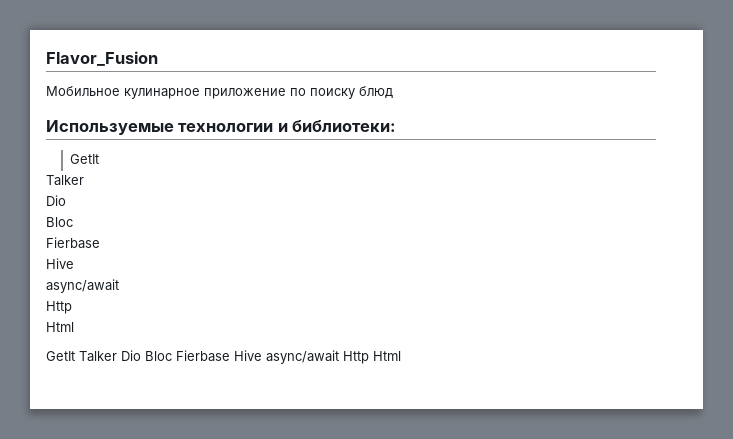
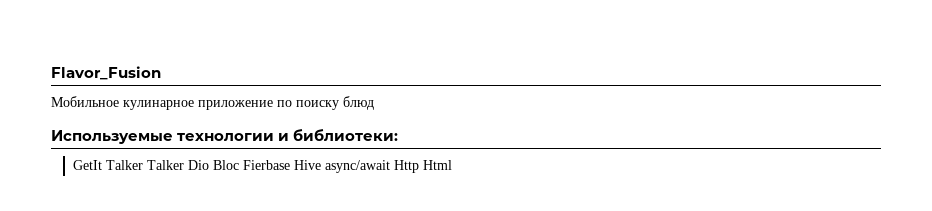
  Используемые технологии и библиотеки:
- GetIt
- Talker
- Dio
- Bloc
- Fierbase
- Hive
- async/await
- Http
- Html
- GetIt Talker Dio Bloc Fierbase Hive async/await Http Html
+ GetIt Talker Talker Dio Bloc Fierbase Hive async/await Http Html

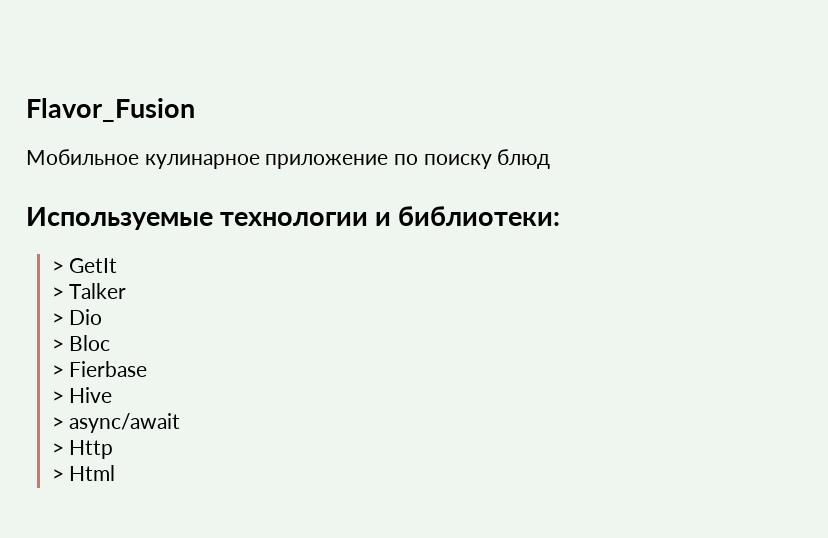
- GetIt Talker Talker Dio Bloc Fierbase Hive async/await Http Html
+ > GetIt
+ > Talker
+ > Dio
+ > Bloc
+ > Fierbase
+ > Hive
+ > async/await
+ > Http
+ > Html

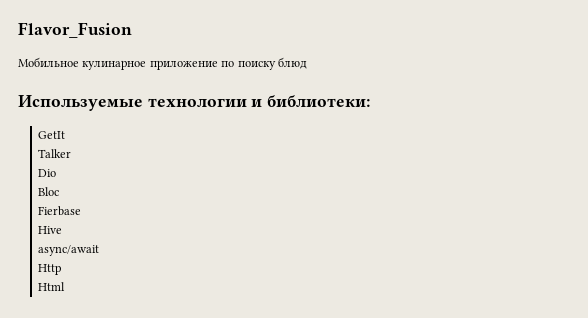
- > GetIt
+ GetIt
- > Talker
+ Talker
- > Dio
+ Dio
- > Bloc
+ Bloc
- > Fierbase
+ Fierbase
- > Hive
+ Hive
- > async/await
+ async/await
- > Http
+ Http
- > Html
+ Html

